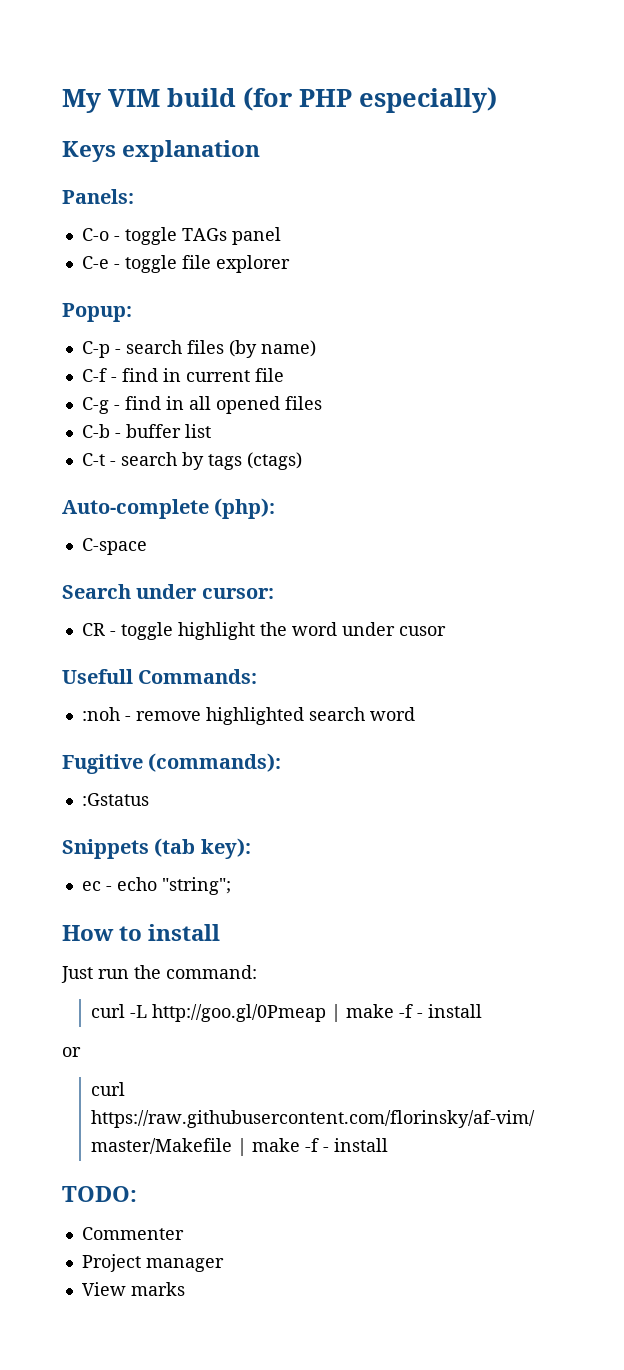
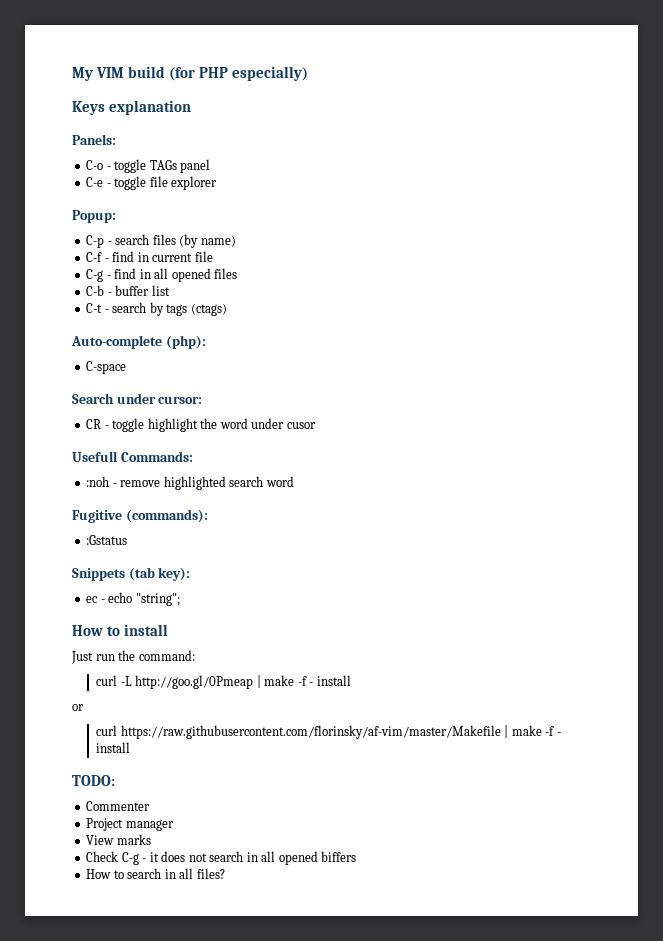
+ Check C-g - it does not search in all opened biffers
+ How to search in all files?

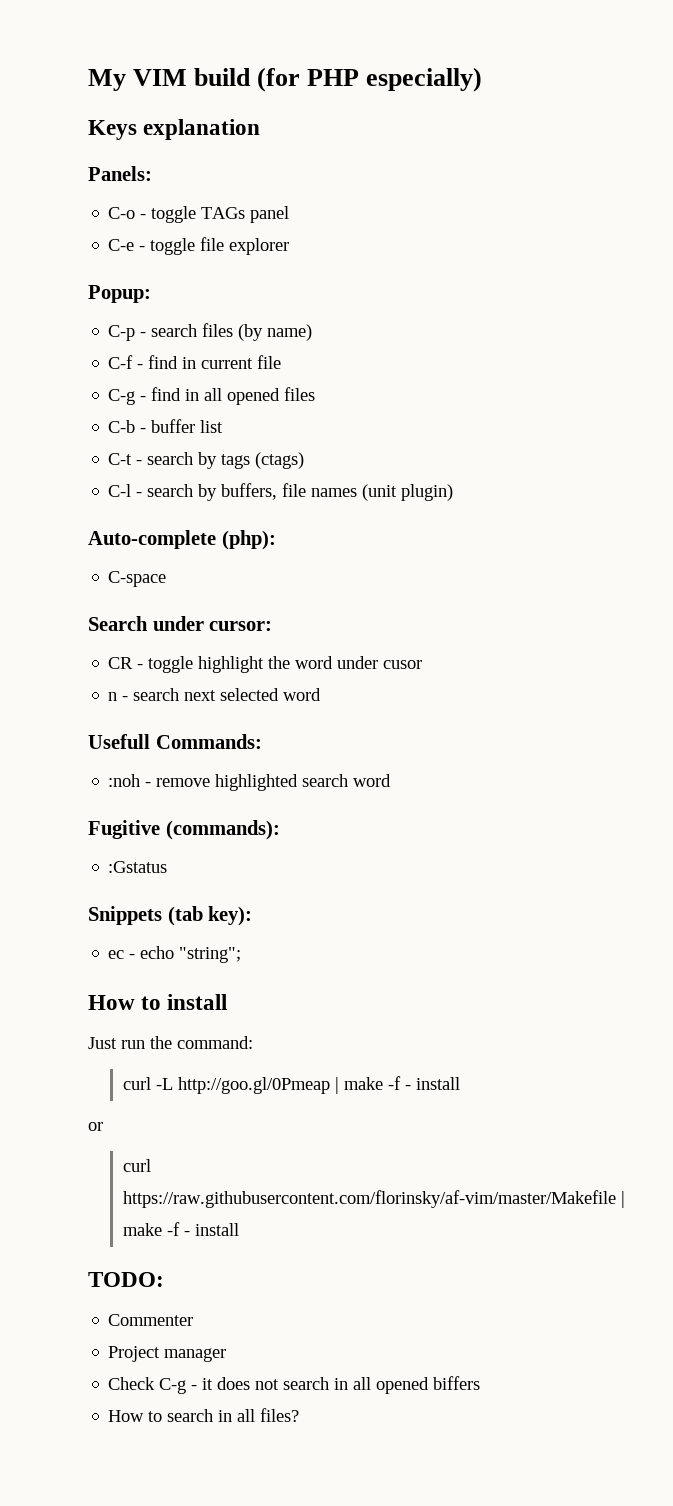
+ C-l - search by buffers, file names (unit plugin)
+ n - search next selected word
- View marks

